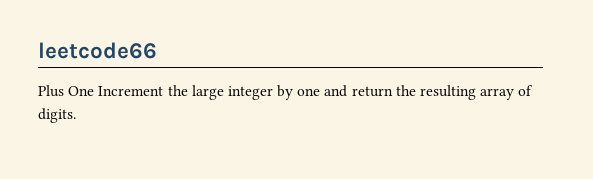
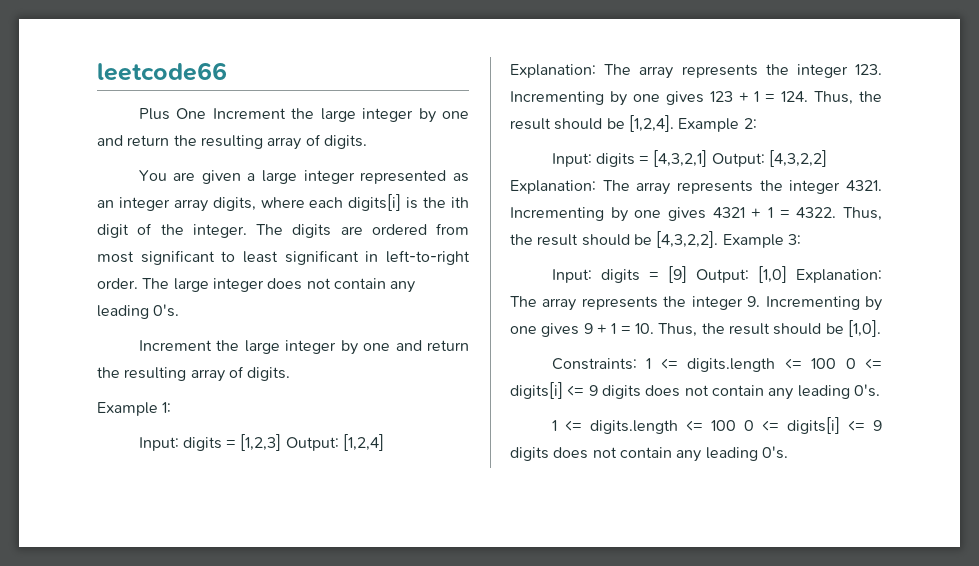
+ You are given a large integer represented as an integer array digits, where each digits[i] is the ith digit of the integer. The digits are ordered from most significant to least significant in left-to-right order. The large integer does not contain any leading 0's.
+ Increment the large integer by one and return the resulting array of digits.
+ Example 1:
+ Input: digits = [1,2,3] Output: [1,2,4] Explanation: The array represents the integer 123. Incrementing by one gives 123 + 1 = 124. Thus, the result should be [1,2,4]. Example 2:
+ Input: digits = [4,3,2,1] Output: [4,3,2,2] Explanation: The array represents the integer 4321. Incrementing by one gives 4321 + 1 = 4322. Thus, the result should be [4,3,2,2]. Example 3:
+ Input: digits = [9] Output: [1,0] Explanation: The array represents the integer 9. Incrementing by one gives 9 + 1 = 10. Thus, the result should be [1,0].
+ Constraints: 1 <= digits.length <= 100 0 <= digits[i] <= 9 digits does not contain any leading 0's.
+ 1 <= digits.length <= 100 0 <= digits[i] <= 9 digits does not contain any leading 0's.

